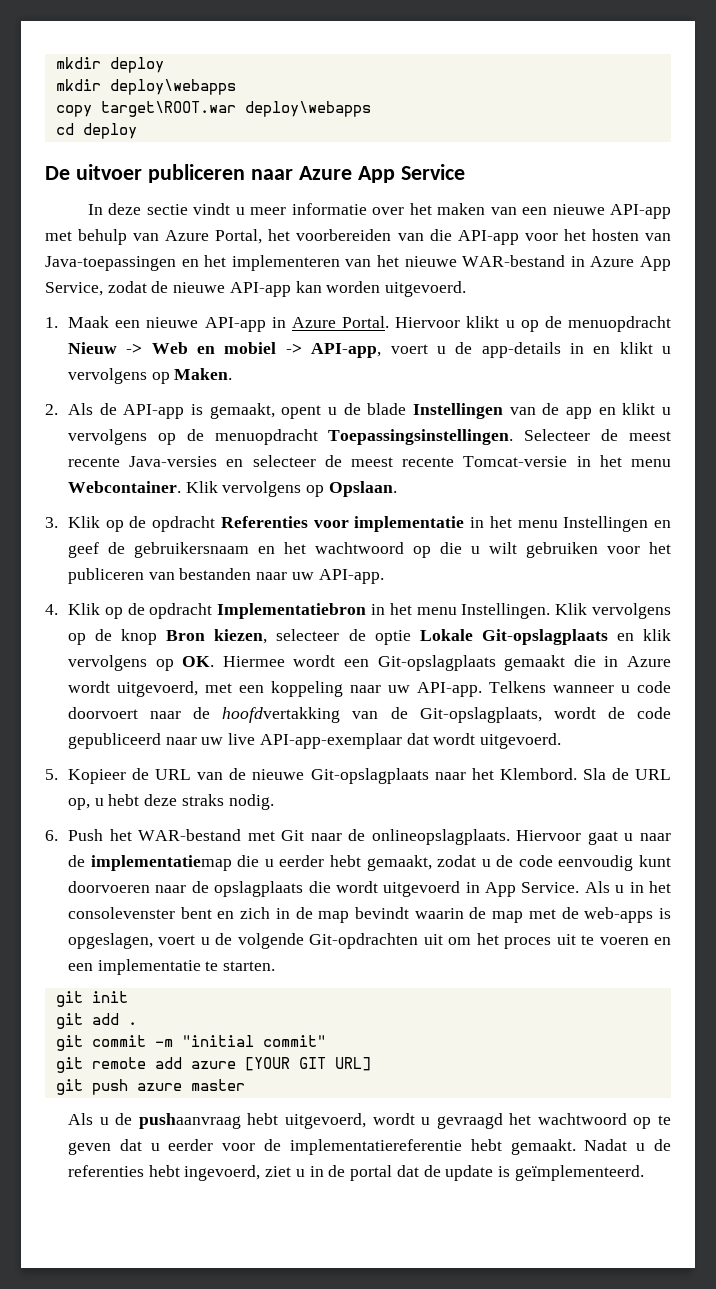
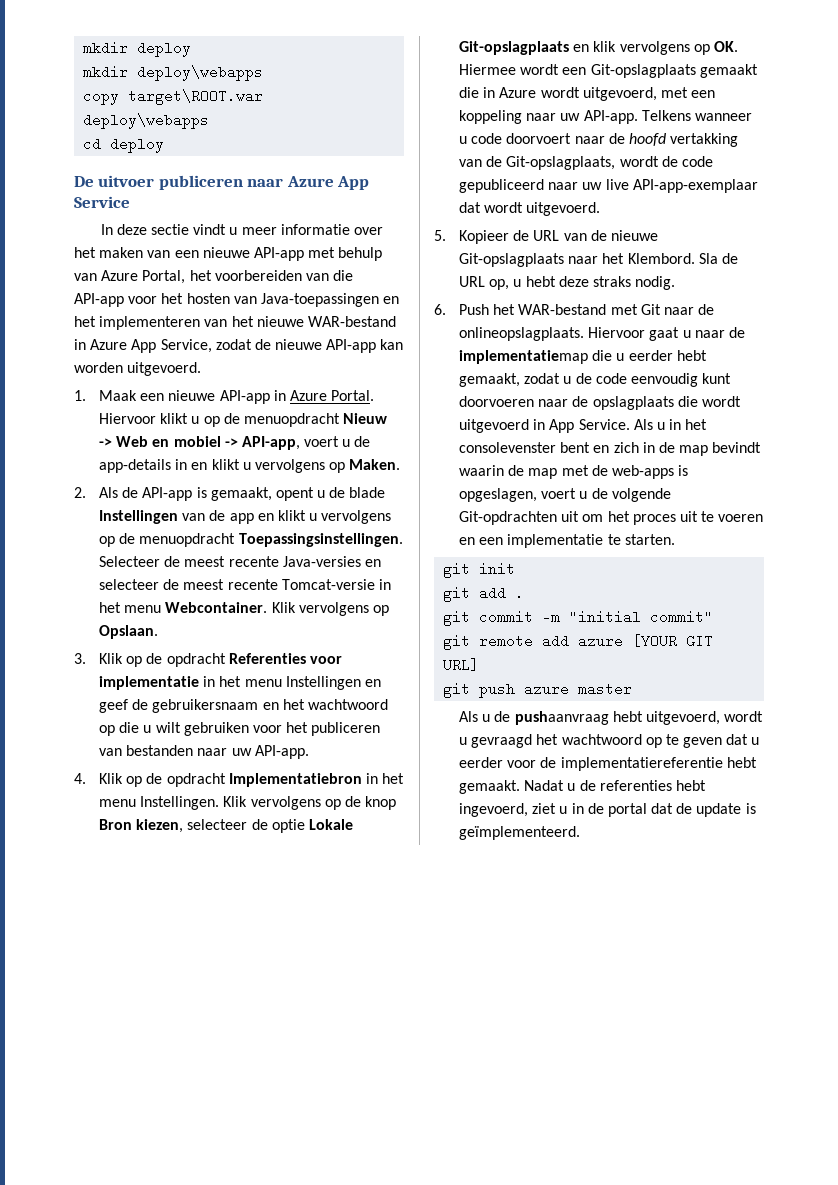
- Telkens wanneer u code doorvoert naar de hoofdvertakking van de Git-opslagplaats, wordt de code gepubliceerd naar uw live API-app-exemplaar dat wordt uitgevoerd.
+ Telkens wanneer u code doorvoert naar de hoofd vertakking van de Git-opslagplaats, wordt de code gepubliceerd naar uw live API-app-exemplaar dat wordt uitgevoerd.

